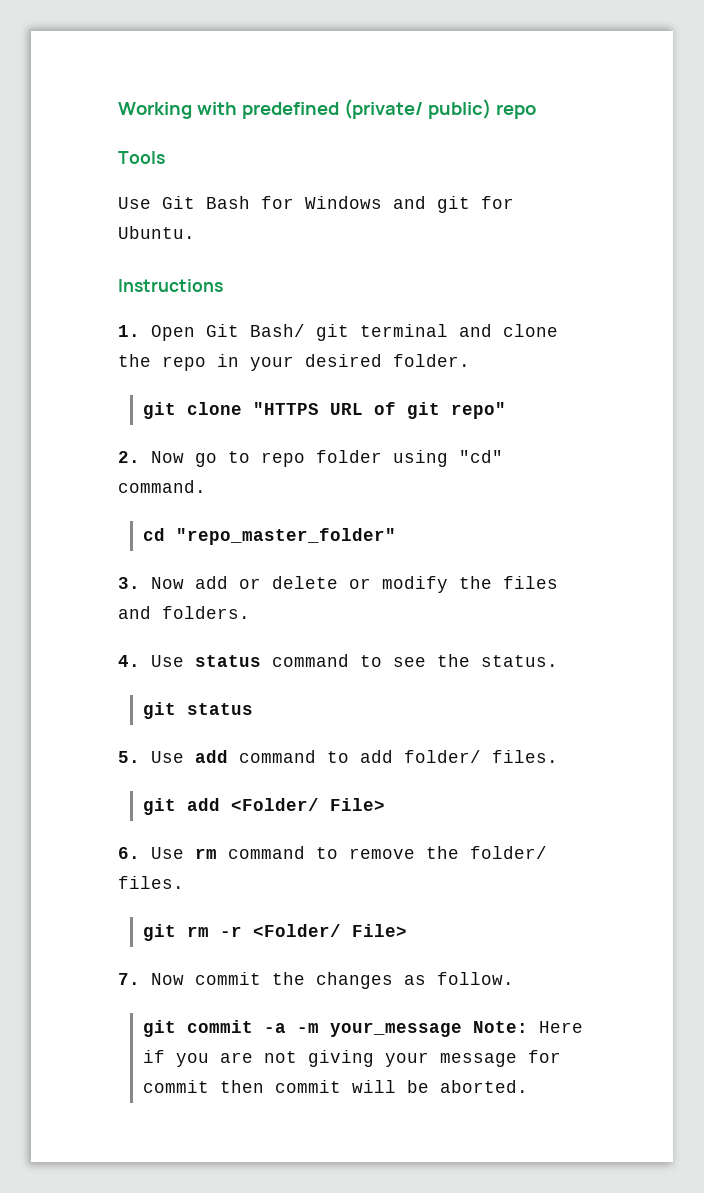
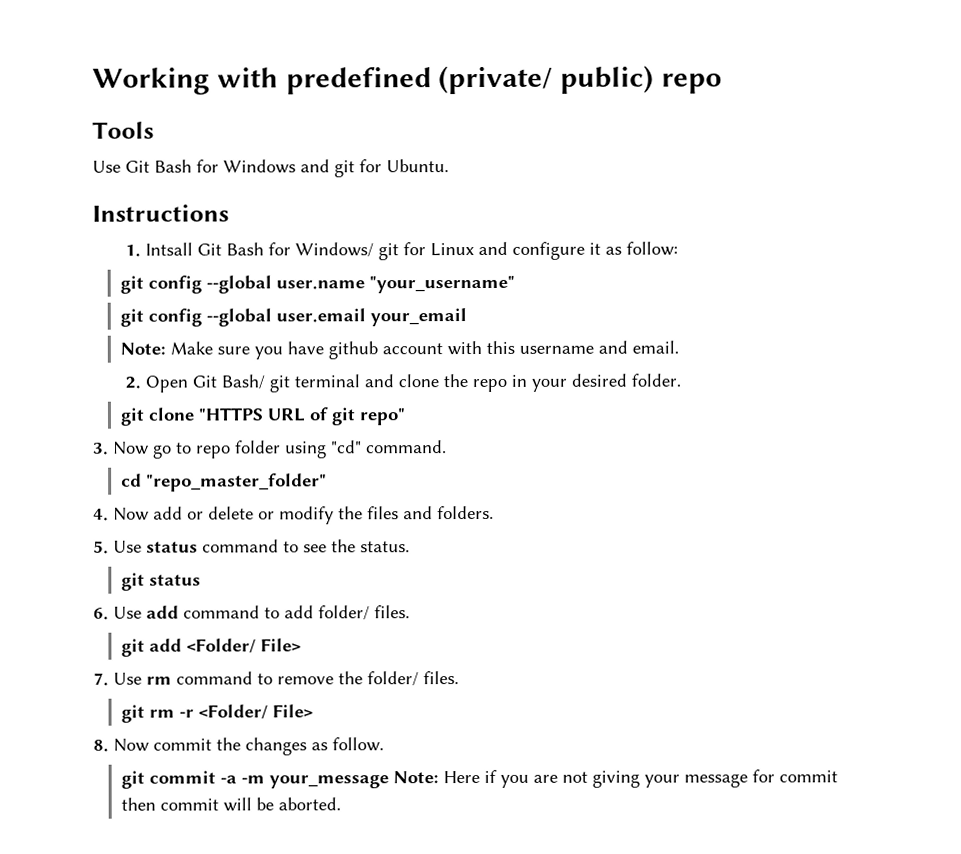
- 1. Open Git Bash/ git terminal and clone the repo in your desired folder.
+ 1. Intsall Git Bash for Windows/ git for Linux and configure it as follow:
+ git config --global user.name "your_username"
+ git config --global user.email your_email
+ Note: Make sure you have github account with this username and email.
+ 2. Open Git Bash/ git terminal and clone the repo in your desired folder.
- 2. Now go to repo folder using "cd" command.
+ 3. Now go to repo folder using "cd" command.
- 3. Now add or delete or modify the files and folders.
+ 4. Now add or delete or modify the files and folders.
- 4. Use status command to see the status.
+ 5. Use status command to see the status.
- 5. Use add command to add folder/ files.
+ 6. Use add command to add folder/ files.
- 6. Use rm command to remove the folder/ files.
+ 7. Use rm command to remove the folder/ files.
- 7. Now commit the changes as follow.
+ 8. Now commit the changes as follow.

